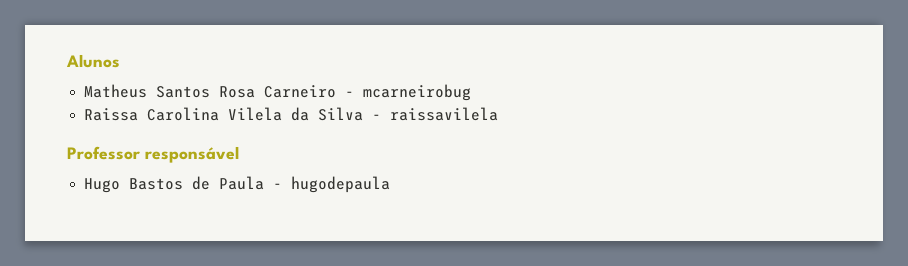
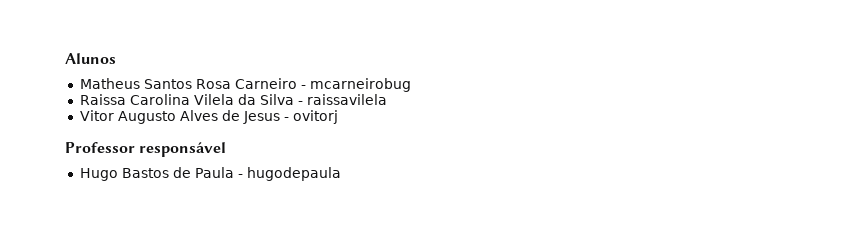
+ Vitor Augusto Alves de Jesus - ovitorj

